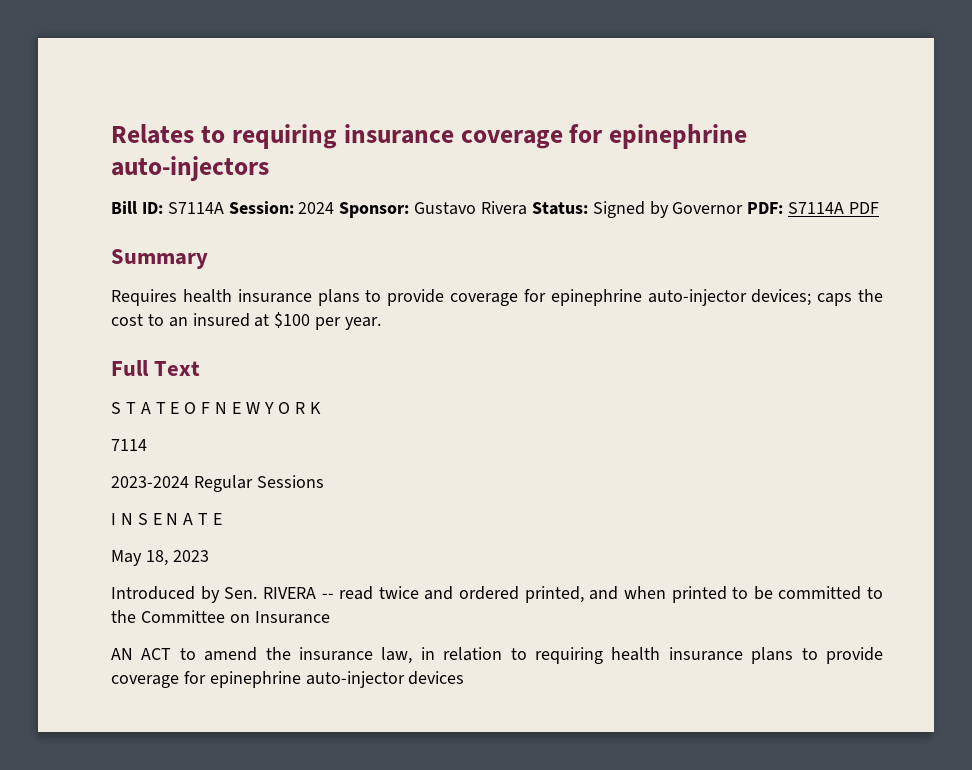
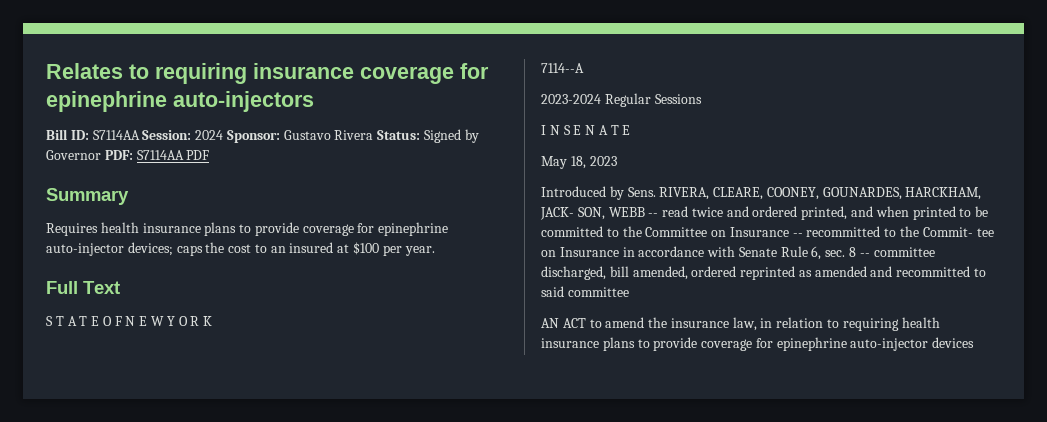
- Bill ID: S7114A Session: 2024 Sponsor: Gustavo Rivera Status: Signed by Governor PDF: S7114A PDF
+ Bill ID: S7114AA Session: 2024 Sponsor: Gustavo Rivera Status: Signed by Governor PDF: S7114AA PDF
- 7114
+ 7114--A
- Introduced by Sen. RIVERA -- read twice and ordered printed, and when printed to be committed to the Committee on Insurance
+ Introduced by Sens. RIVERA, CLEARE, COONEY, GOUNARDES, HARCKHAM, JACK- SON, WEBB -- read twice and ordered printed, and when printed to be committed to the Committee on Insurance -- recommitted to the Commit- tee on Insurance in accordance with Senate Rule 6, sec. 8 -- committee discharged, bill amended, ordered reprinted as amended and recommitted to said committee

